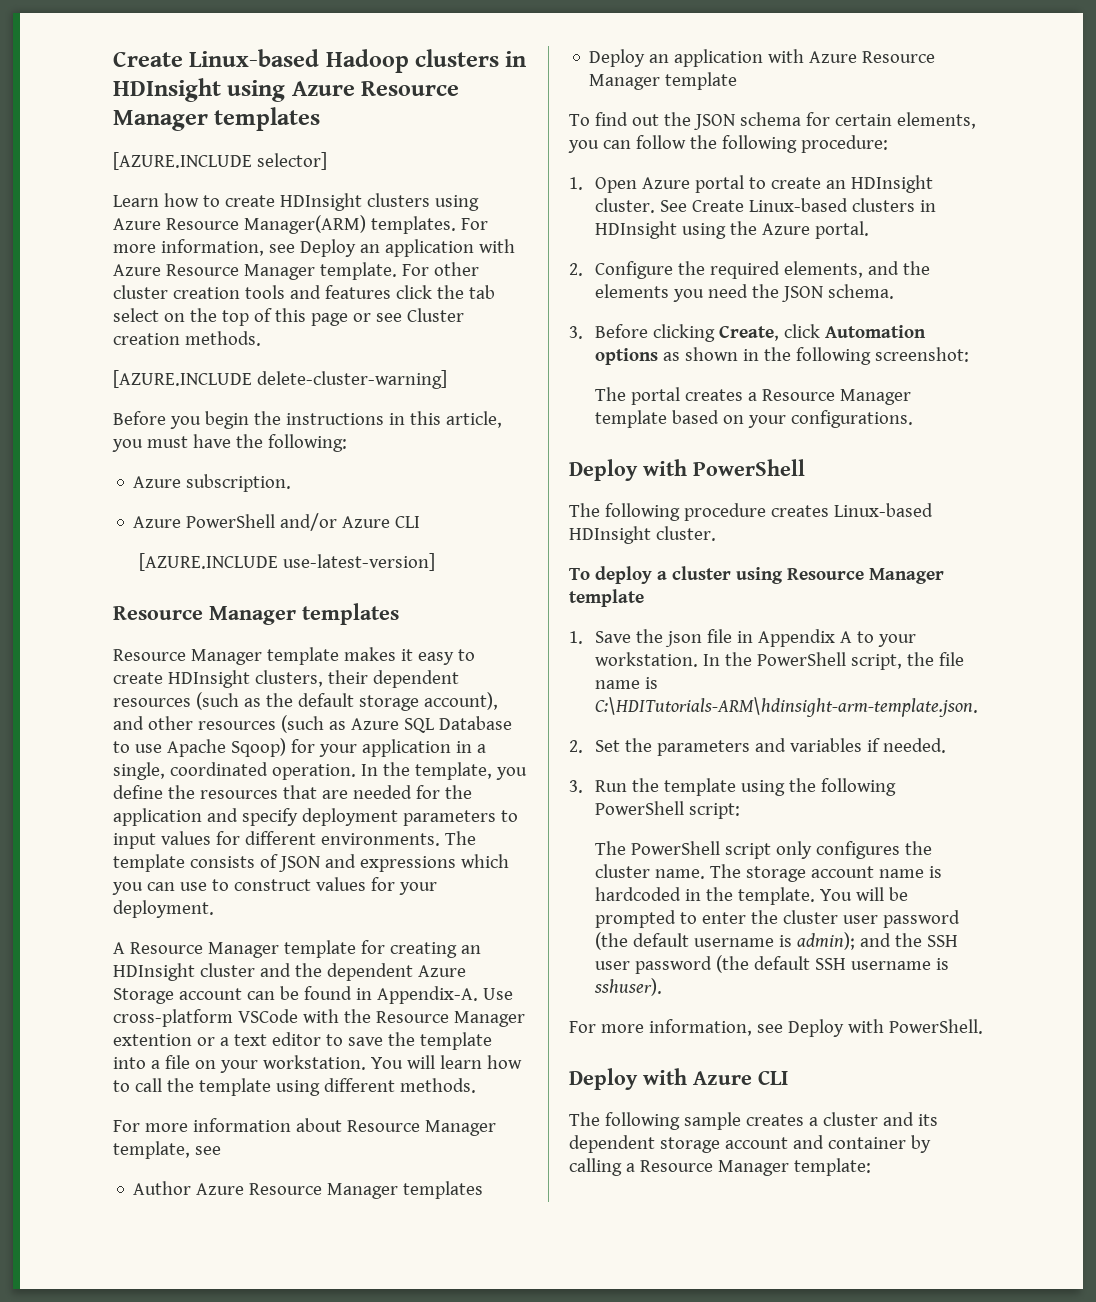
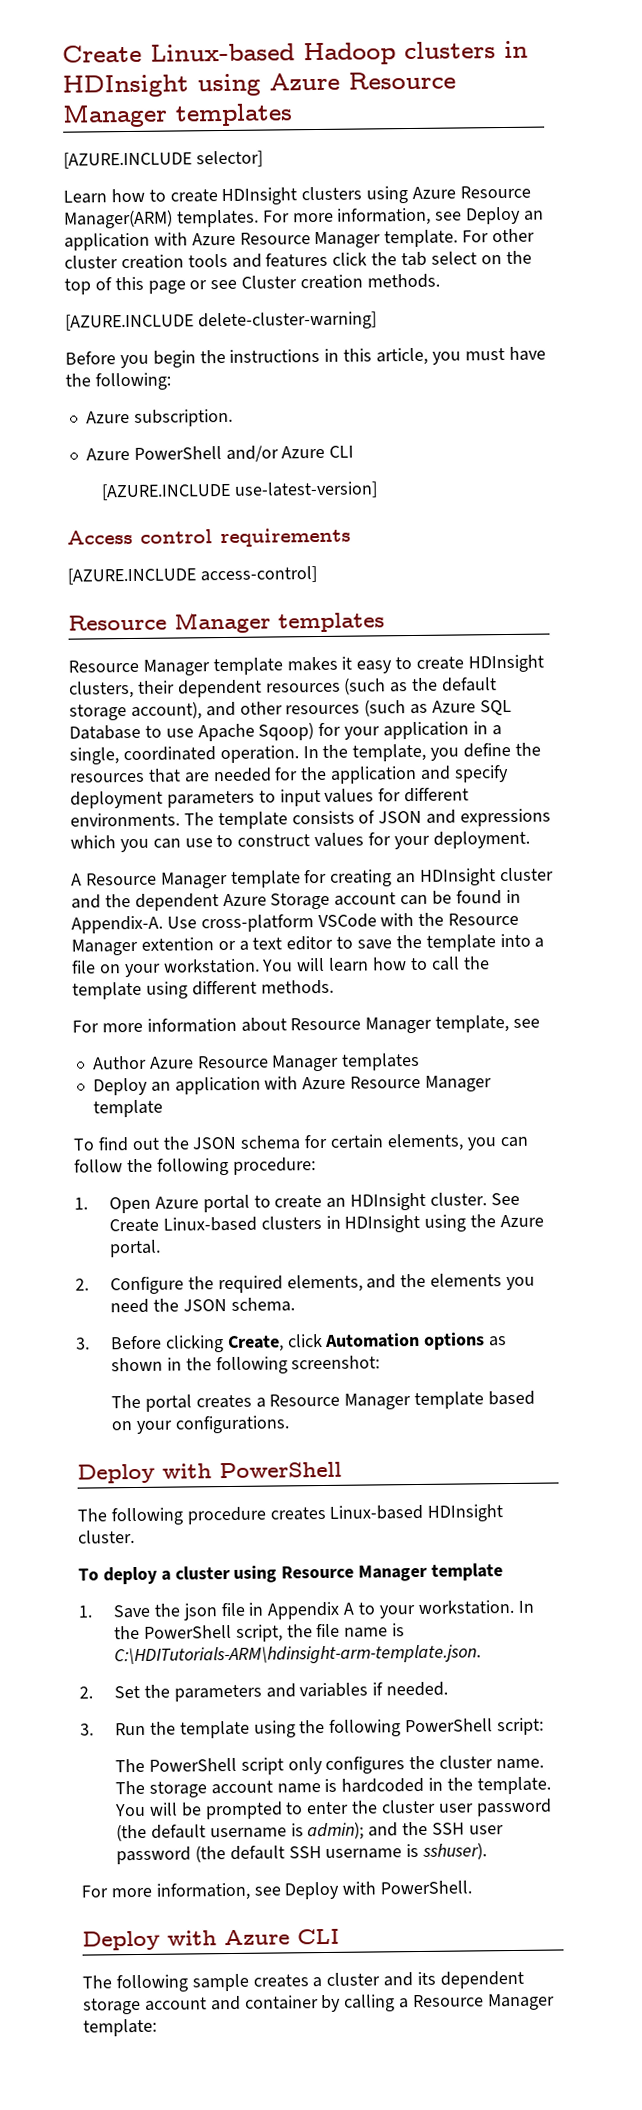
+ Access control requirements
+ [AZURE.INCLUDE access-control]

